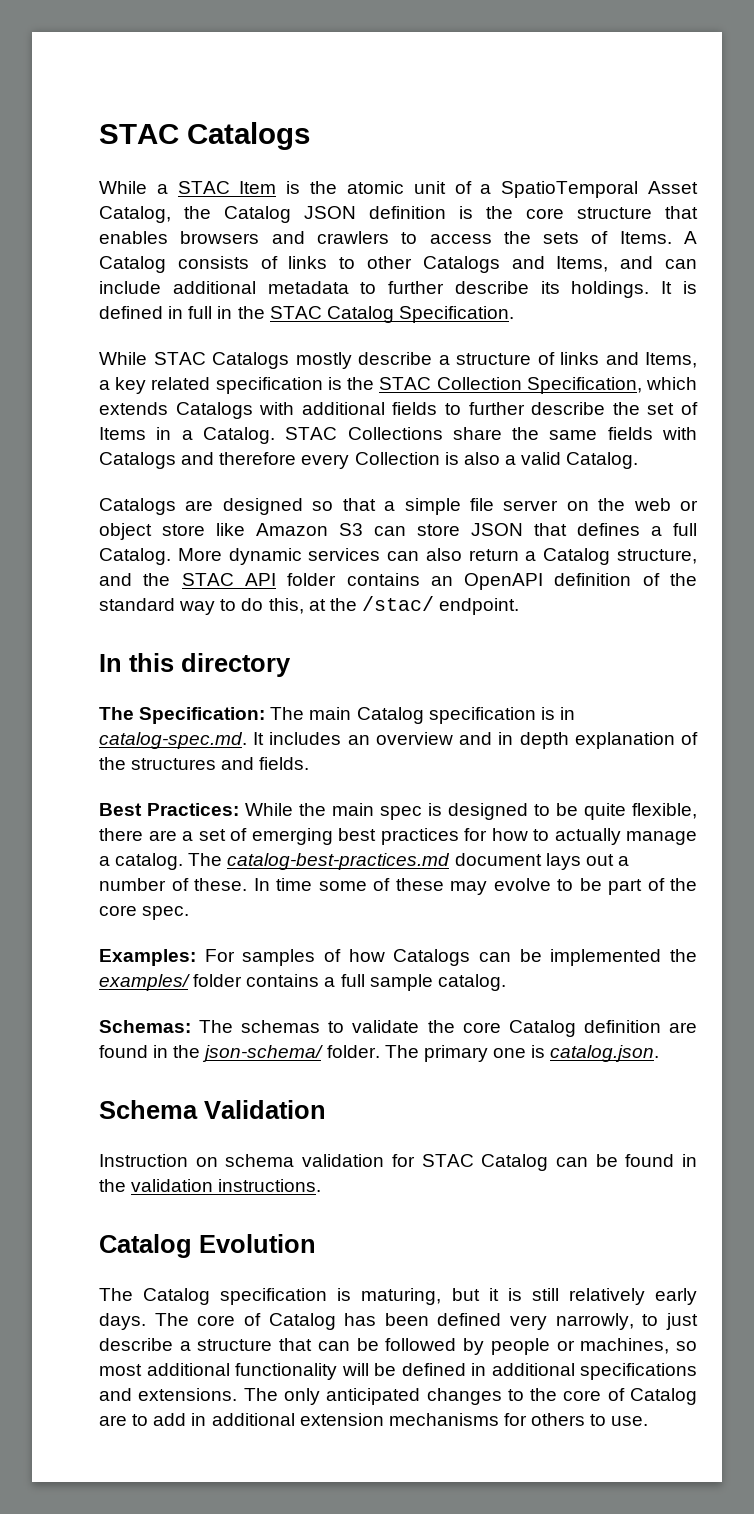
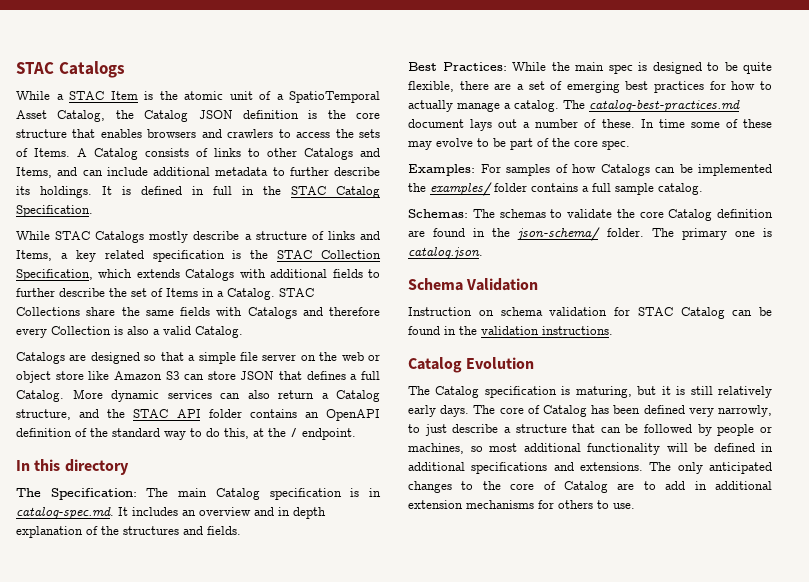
- More dynamic services can also return a Catalog structure, and the STAC API folder contains an OpenAPI definition of the standard way to do this, at the /stac/ endpoint.
+ More dynamic services can also return a Catalog structure, and the STAC API folder contains an OpenAPI definition of the standard way to do this, at the / endpoint.

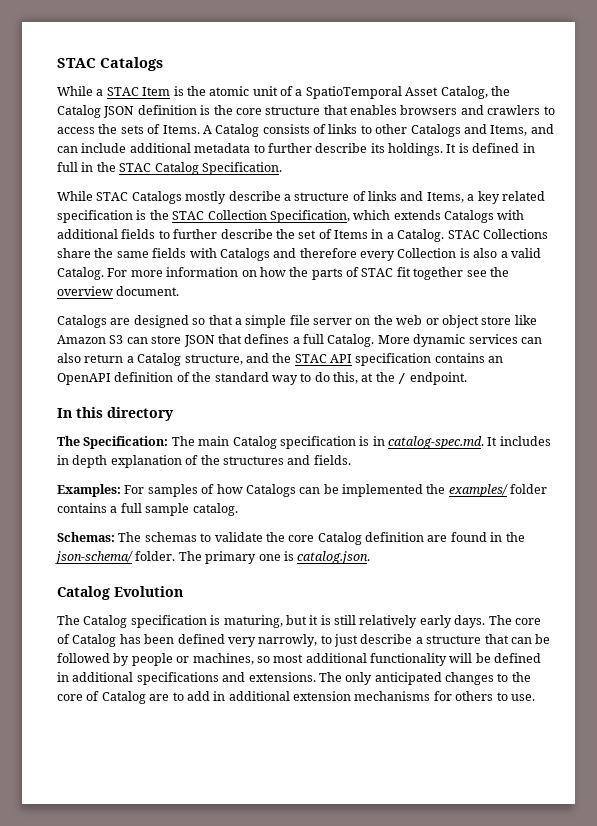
+ For more information on how the parts of STAC fit together see the overview document.
- More dynamic services can also return a Catalog structure, and the STAC API folder contains an OpenAPI definition of the standard way to do this, at the / endpoint.
+ More dynamic services can also return a Catalog structure, and the STAC API specification contains an OpenAPI definition of the standard way to do this, at the / endpoint.
- The Specification: The main Catalog specification is in catalog-spec.md. It includes an overview and in depth explanation of the structures and fields.
+ The Specification: The main Catalog specification is in catalog-spec.md. It includes in depth explanation of the structures and fields.
- Best Practices: While the main spec is designed to be quite flexible, there are a set of emerging best practices for how to actually manage a catalog. The catalog-best-practices.md document lays out a number of these. In time some of these may evolve to be part of the core spec.
- Schema Validation
- Instruction on schema validation for STAC Catalog can be found in the validation instructions.

